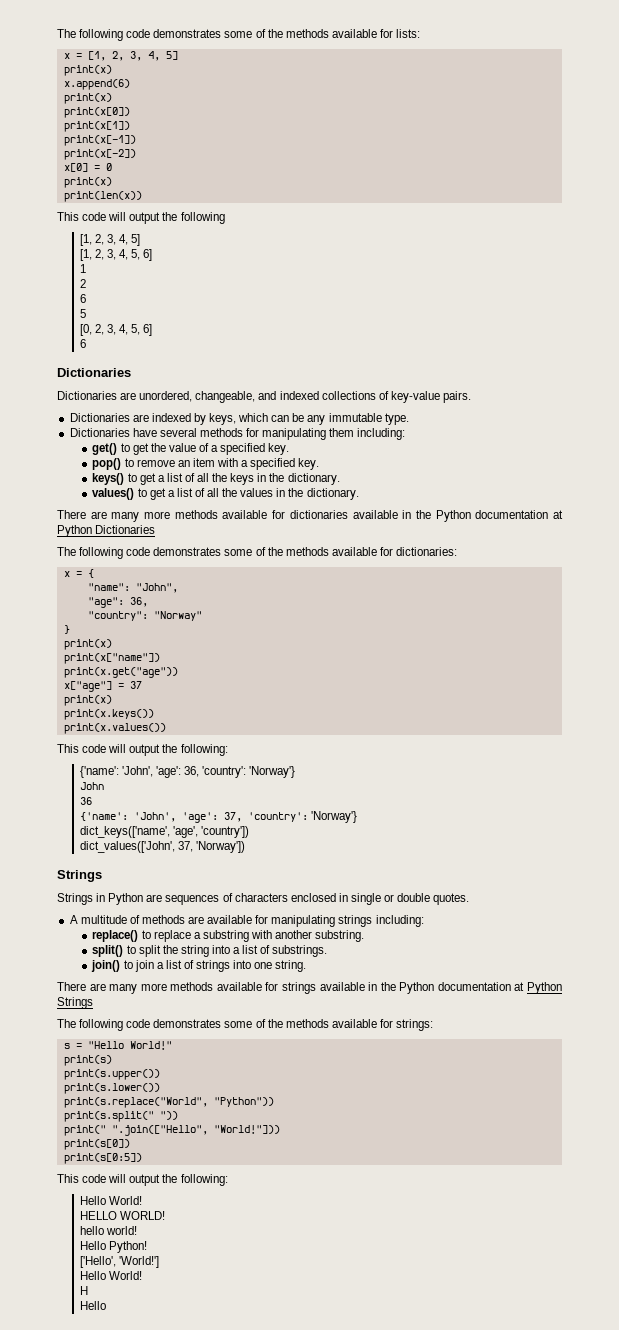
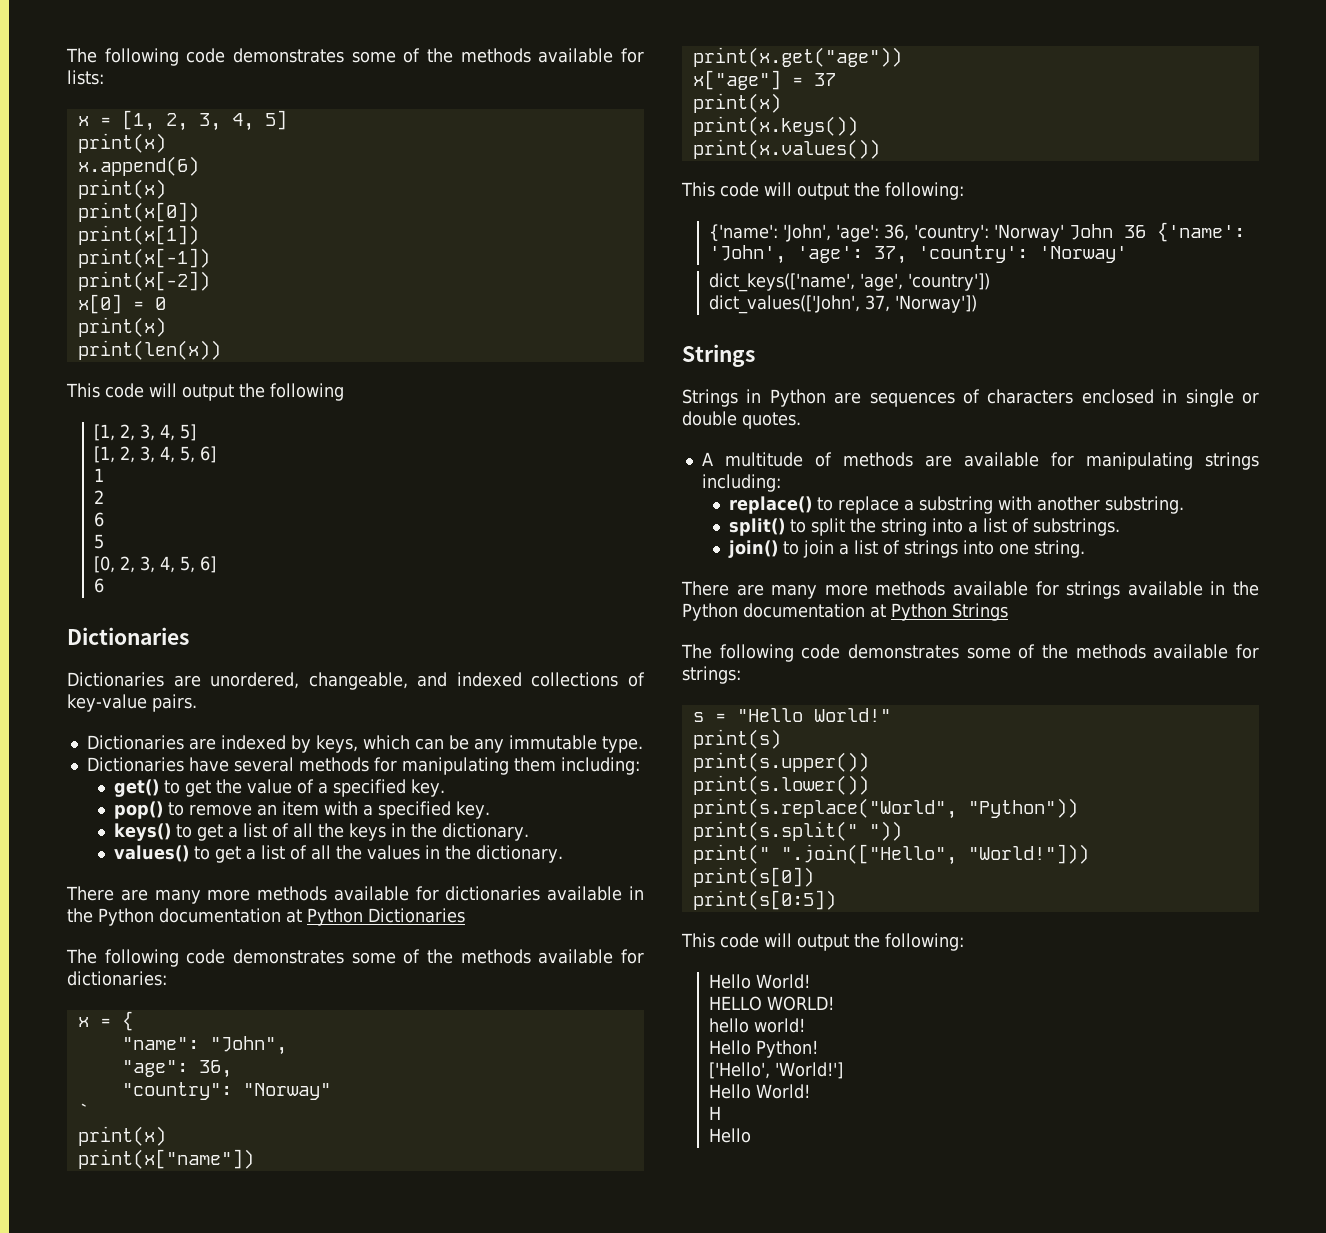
- }
+ `
- {'name': 'John', 'age': 36, 'country': 'Norway'}
- John
- 36
- {'name': 'John', 'age': 37, 'country': 'Norway'}
+ {'name': 'John', 'age': 36, 'country': 'Norway' John 36 {'name': 'John', 'age': 37, 'country': 'Norway'

